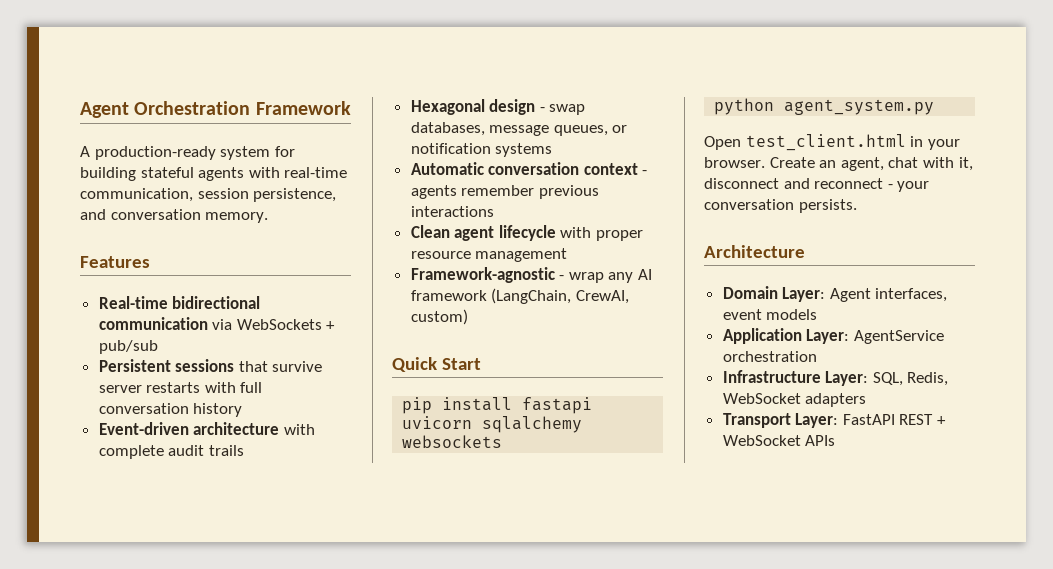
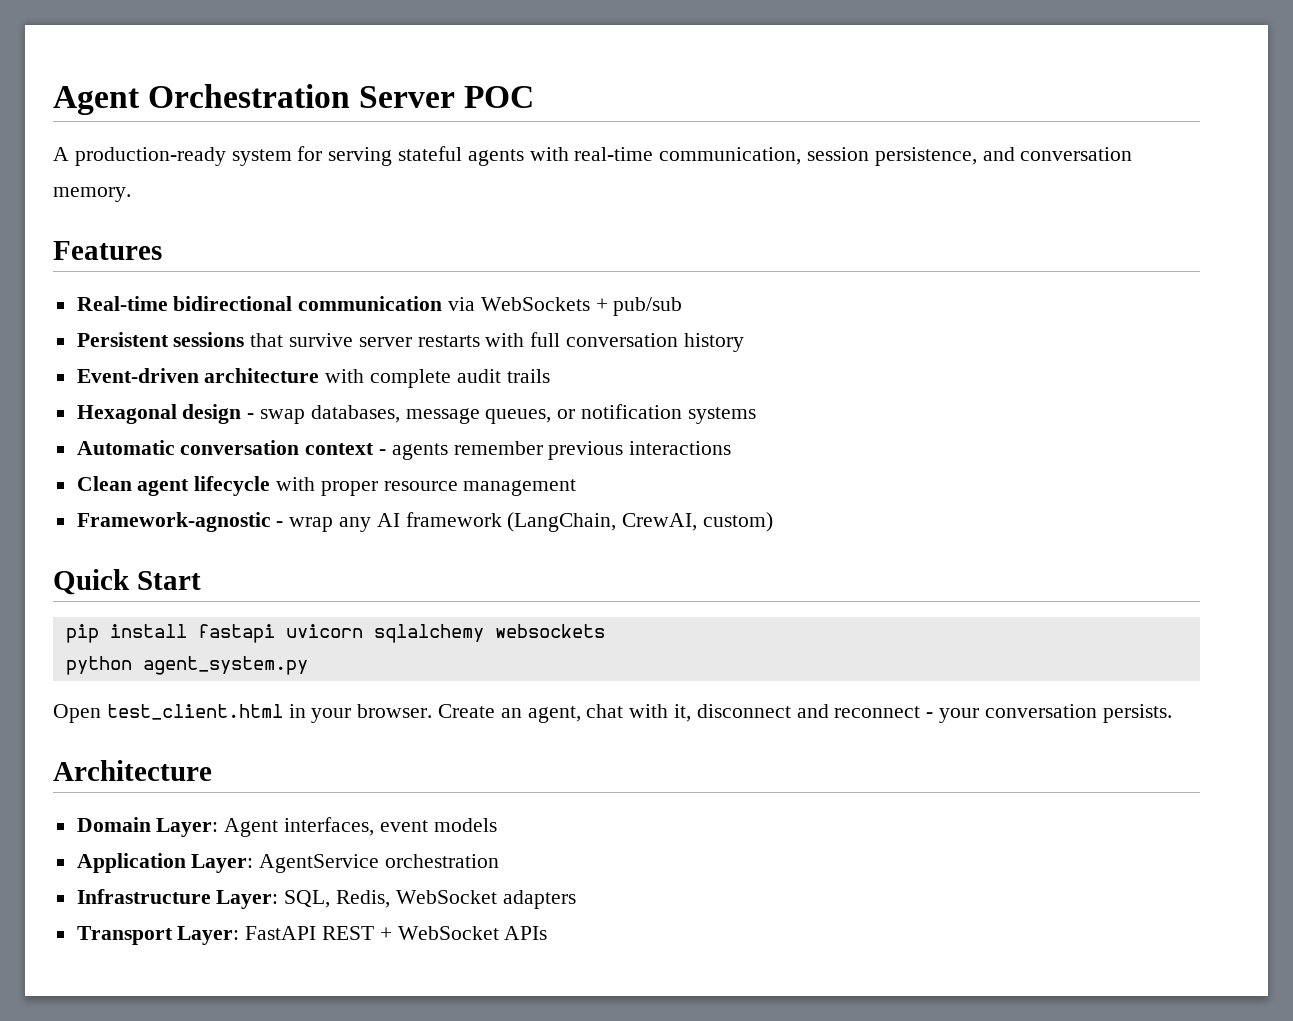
- Agent Orchestration Framework
+ Agent Orchestration Server POC
- A production-ready system for building stateful agents with real-time communication, session persistence, and conversation memory.
+ A production-ready system for serving stateful agents with real-time communication, session persistence, and conversation memory.

